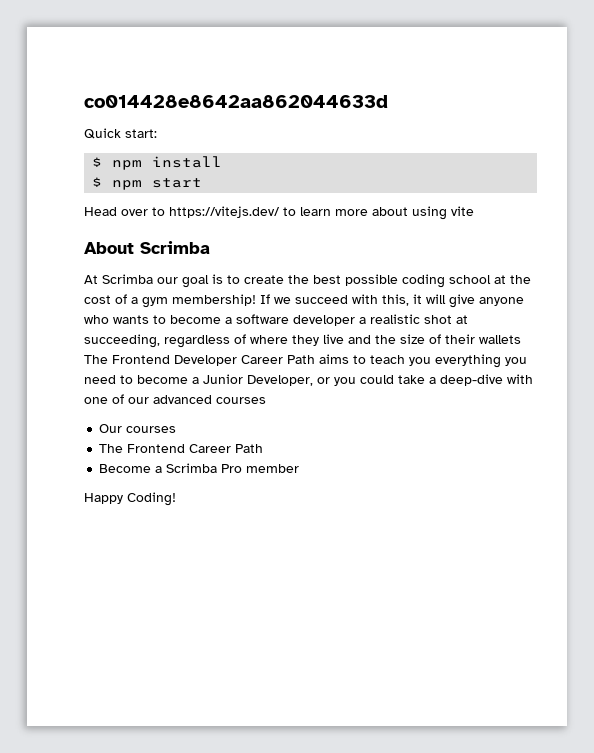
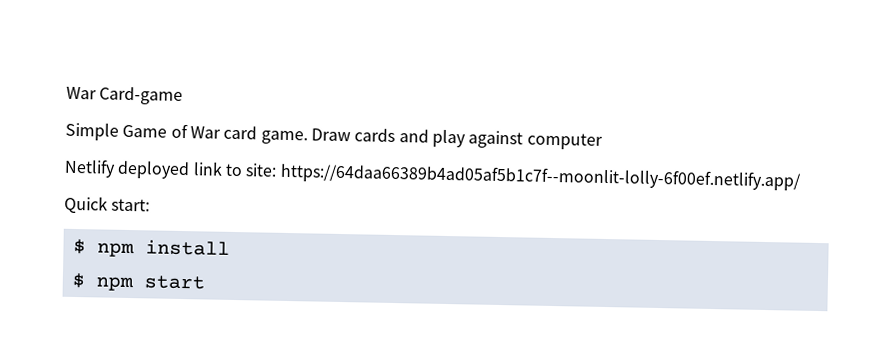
- co014428e8642aa862044633d
+ War Card-game
+ Simple Game of War card game. Draw cards and play against computer
+ Netlify deployed link to site: https://64daa66389b4ad05af5b1c7f--moonlit-lolly-6f00ef.netlify.app/
- Head over to https://vitejs.dev/ to learn more about using vite
- About Scrimba
- At Scrimba our goal is to create the best possible coding school at the cost of a gym membership! If we succeed with this, it will give anyone who wants to become a software developer a realistic shot at succeeding, regardless of where they live and the size of their wallets The Frontend Developer Career Path aims to teach you everything you need to become a Junior Developer, or you could take a deep-dive with one of our advanced courses
- Our courses
- The Frontend Career Path
- Become a Scrimba Pro member
- Happy Coding!

